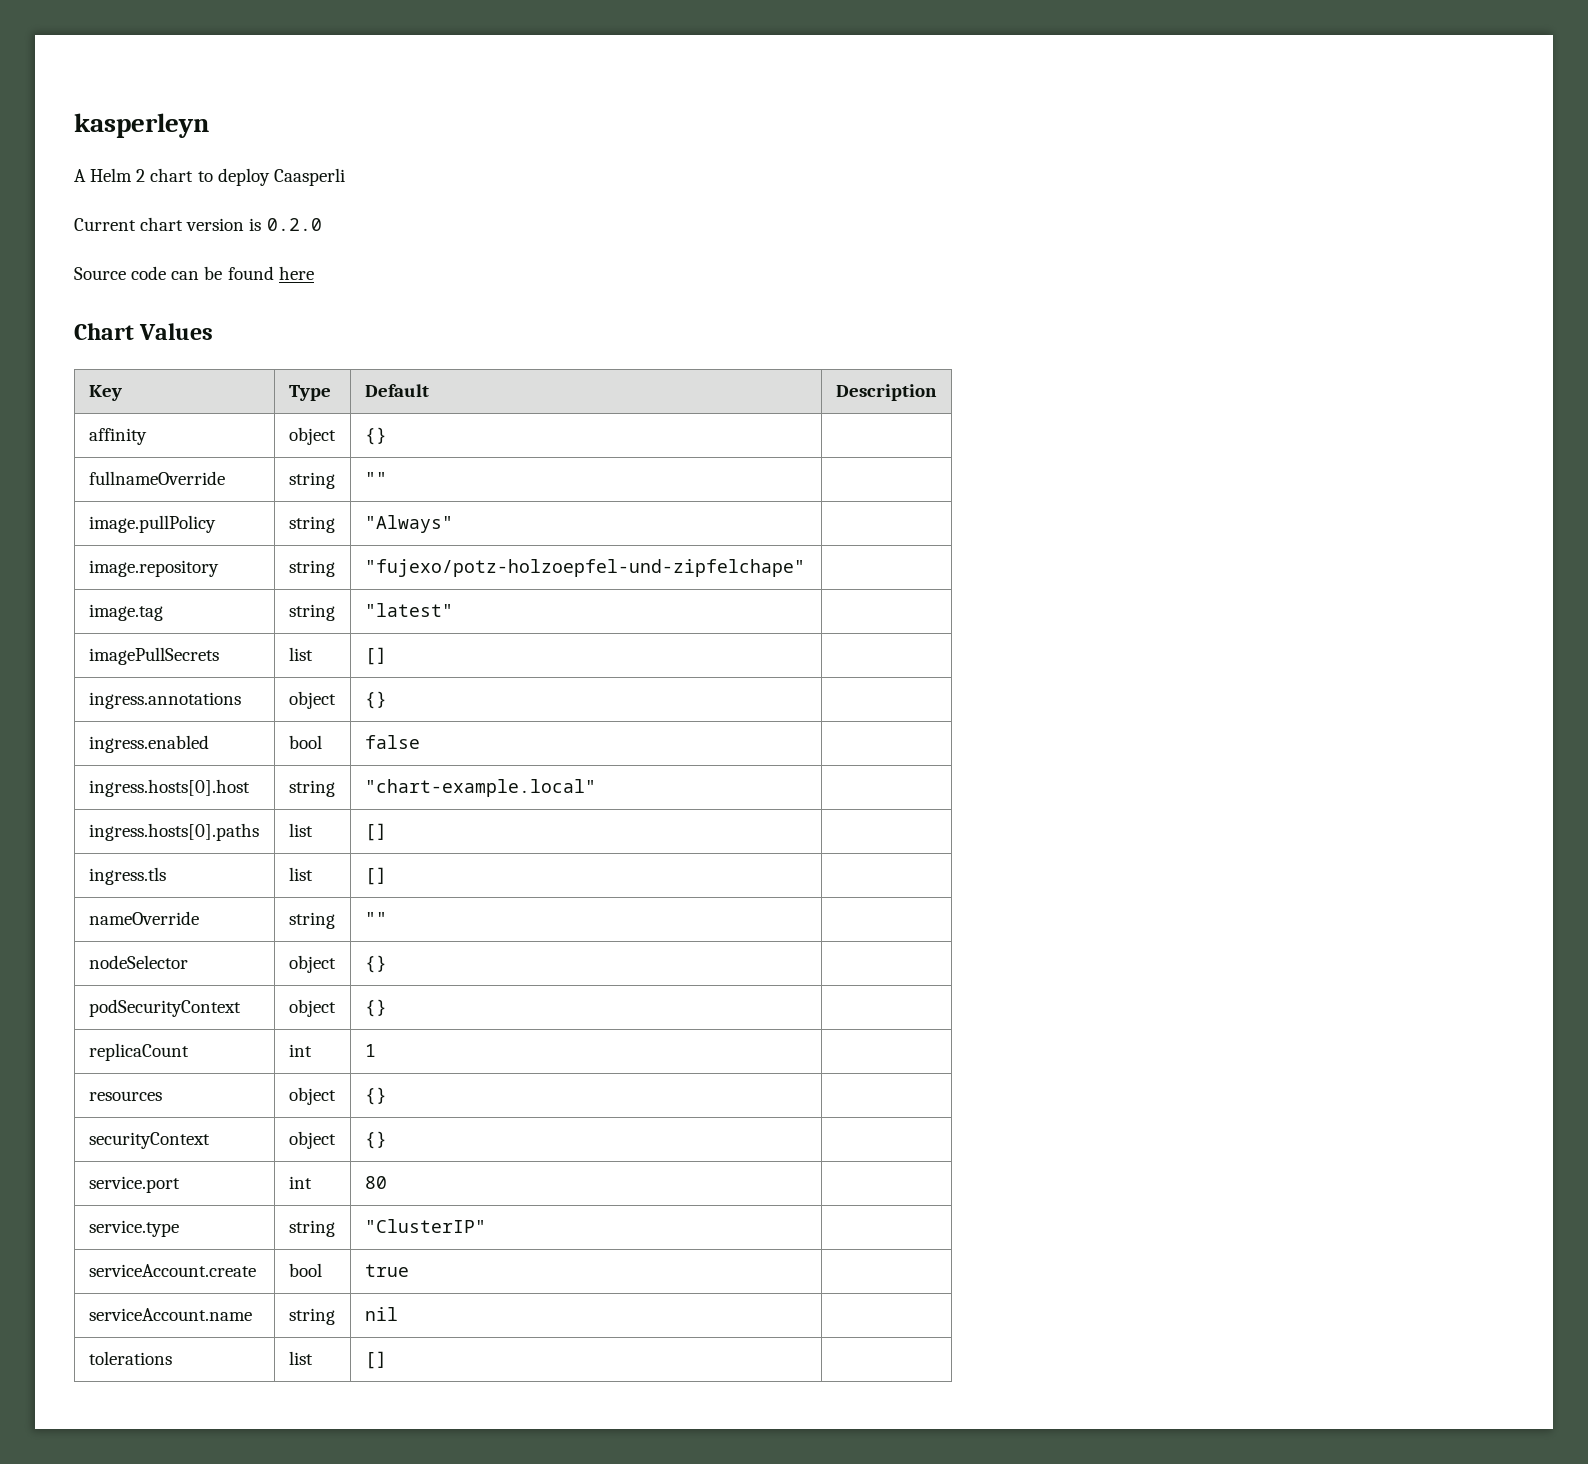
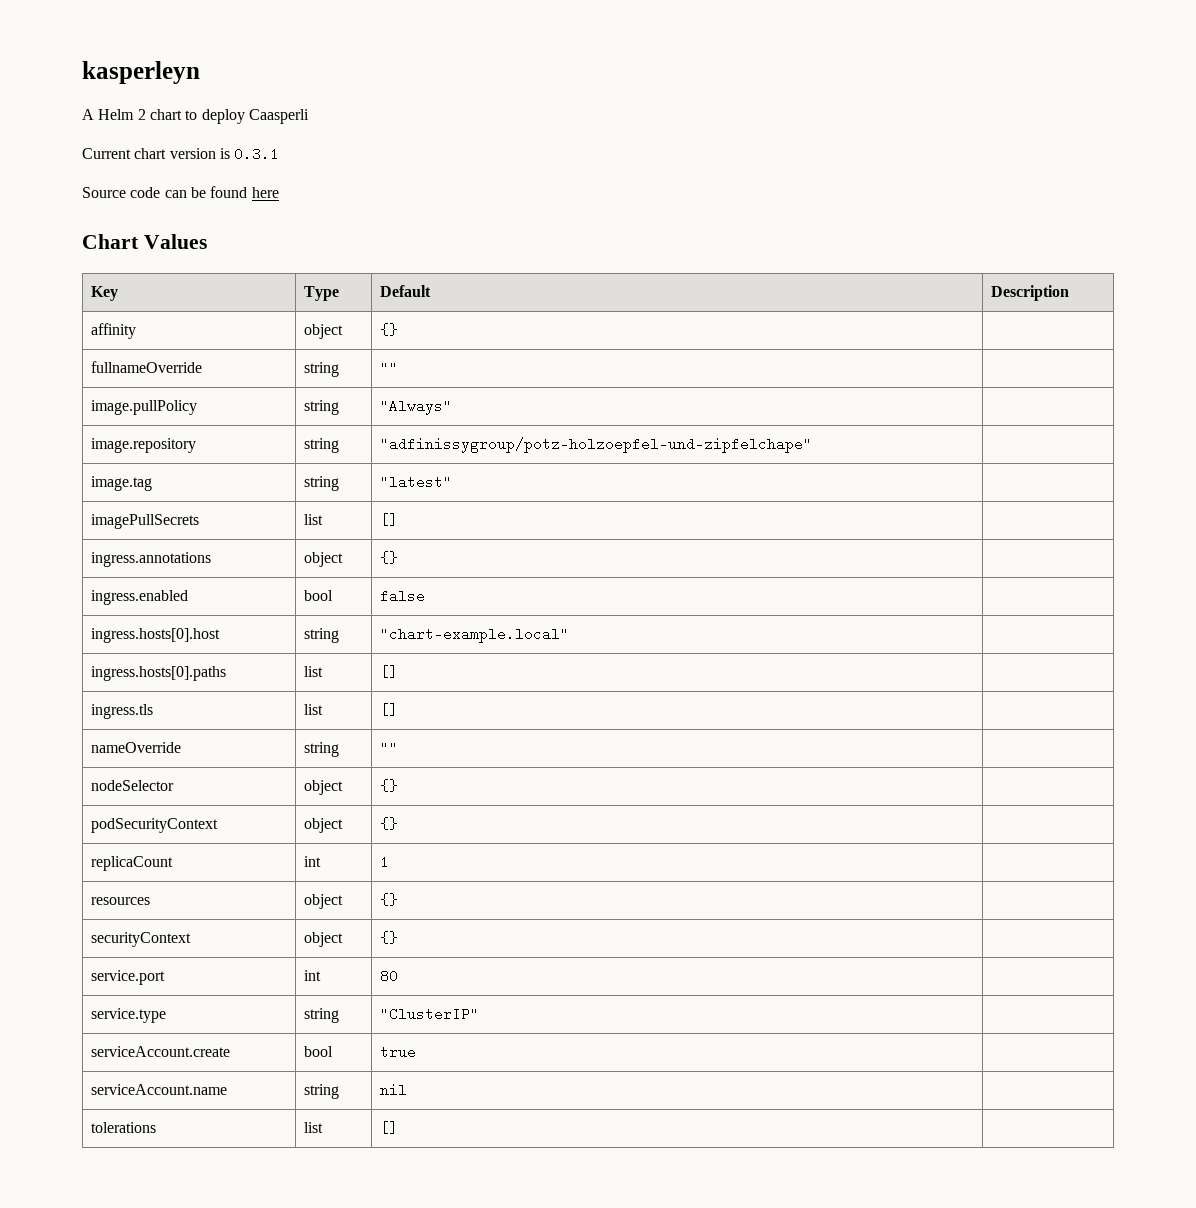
- Current chart version is 0.2.0
+ Current chart version is 0.3.1
- image.repository | string | "fujexo/potz-holzoepfel-und-zipfelchape" |
+ image.repository | string | "adfinissygroup/potz-holzoepfel-und-zipfelchape" |

